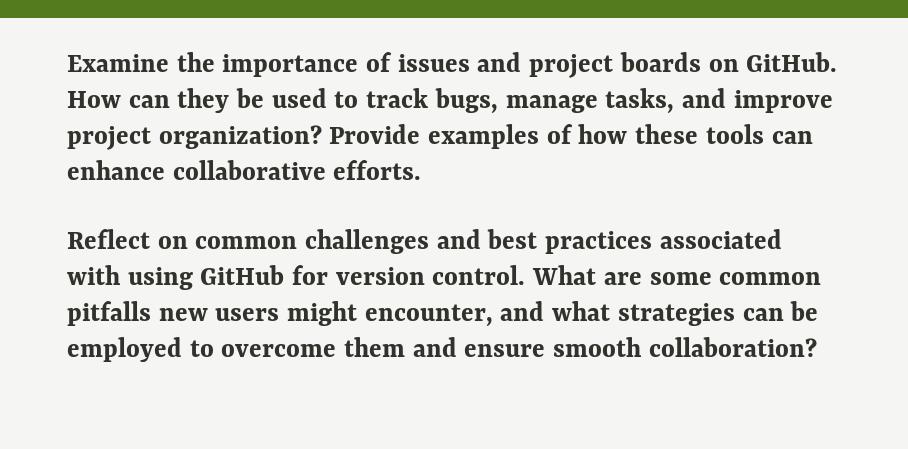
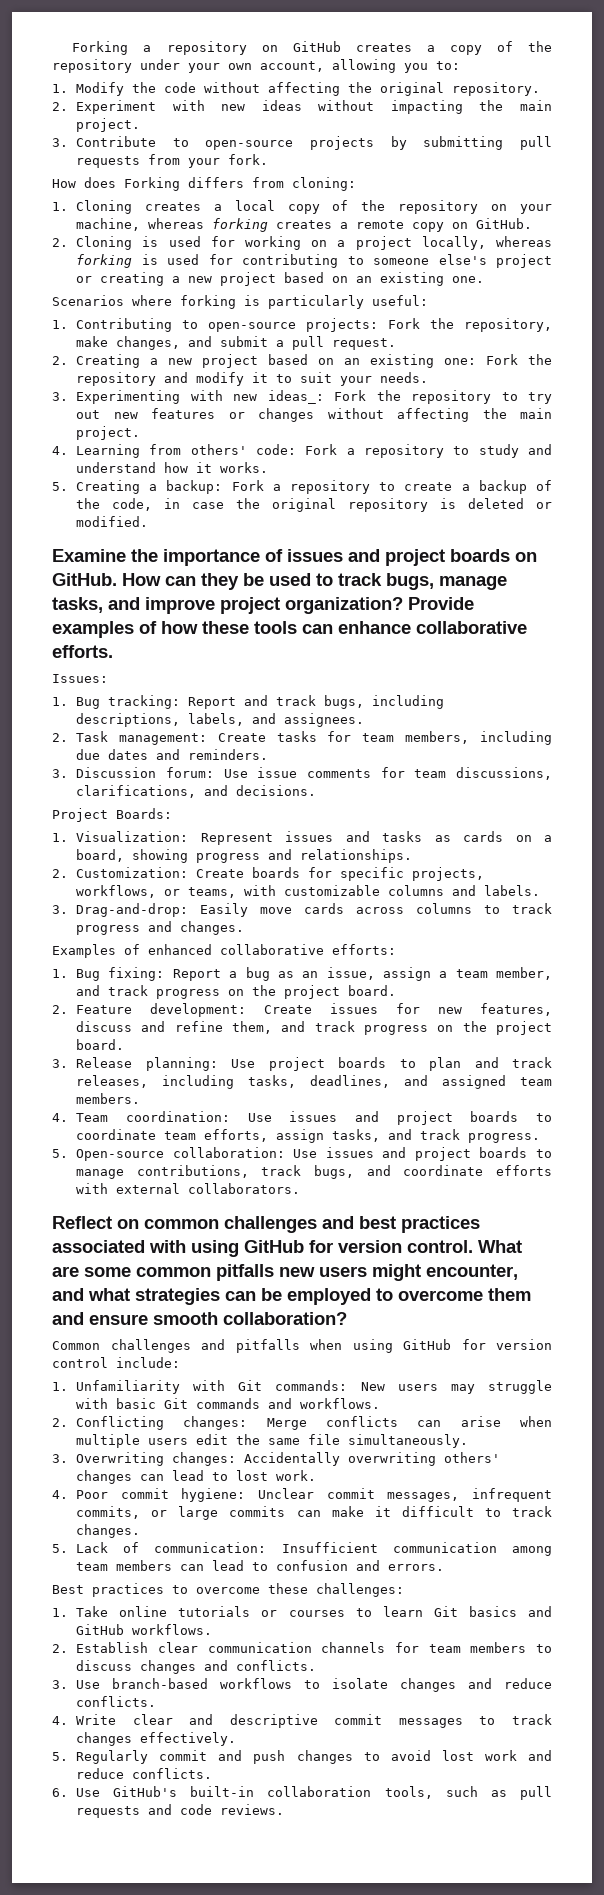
+ Forking a repository on GitHub creates a copy of the repository under your own account, allowing you to:
+ 1. Modify the code without affecting the original repository.
+ 2. Experiment with new ideas without impacting the main project.
+ 3. Contribute to open-source projects by submitting pull requests from your fork.
+ How does Forking differs from cloning:
+ 1. Cloning creates a local copy of the repository on your machine, whereas forking creates a remote copy on GitHub.
+ 2. Cloning is used for working on a project locally, whereas forking is used for contributing to someone else's project or creating a new project based on an existing one.
+ Scenarios where forking is particularly useful:
+ 1. Contributing to open-source projects: Fork the repository, make changes, and submit a pull request.
+ 2. Creating a new project based on an existing one: Fork the repository and modify it to suit your needs.
+ 3. Experimenting with new ideas_: Fork the repository to try out new features or changes without affecting the main project.
+ 4. Learning from others' code: Fork a repository to study and understand how it works.
+ 5. Creating a backup: Fork a repository to create a backup of the code, in case the original repository is deleted or modified.
+ Issues:
+ 1. Bug tracking: Report and track bugs, including descriptions, labels, and assignees.
+ 2. Task management: Create tasks for team members, including due dates and reminders.
+ 3. Discussion forum: Use issue comments for team discussions, clarifications, and decisions.
+ Project Boards:
+ 1. Visualization: Represent issues and tasks as cards on a board, showing progress and relationships.
+ 2. Customization: Create boards for specific projects, workflows, or teams, with customizable columns and labels.
+ 3. Drag-and-drop: Easily move cards across columns to track progress and changes.
+ Examples of enhanced collaborative efforts:
+ 1. Bug fixing: Report a bug as an issue, assign a team member, and track progress on the project board.
+ 2. Feature development: Create issues for new features, discuss and refine them, and track progress on the project board.
+ 3. Release planning: Use project boards to plan and track releases, including tasks, deadlines, and assigned team members.
+ 4. Team coordination: Use issues and project boards to coordinate team efforts, assign tasks, and track progress.
+ 5. Open-source collaboration: Use issues and project boards to manage contributions, track bugs, and coordinate efforts with external collaborators.
+ Common challenges and pitfalls when using GitHub for version control include:
+ 1. Unfamiliarity with Git commands: New users may struggle with basic Git commands and workflows.
+ 2. Conflicting changes: Merge conflicts can arise when multiple users edit the same file simultaneously.
+ 3. Overwriting changes: Accidentally overwriting others' changes can lead to lost work.
+ 4. Poor commit hygiene: Unclear commit messages, infrequent commits, or large commits can make it difficult to track changes.
+ 5. Lack of communication: Insufficient communication among team members can lead to confusion and errors.
+ Best practices to overcome these challenges:
+ 1. Take online tutorials or courses to learn Git basics and GitHub workflows.
+ 2. Establish clear communication channels for team members to discuss changes and conflicts.
+ 3. Use branch-based workflows to isolate changes and reduce conflicts.
+ 4. Write clear and descriptive commit messages to track changes effectively.
+ 5. Regularly commit and push changes to avoid lost work and reduce conflicts.
+ 6. Use GitHub's built-in collaboration tools, such as pull requests and code reviews.

